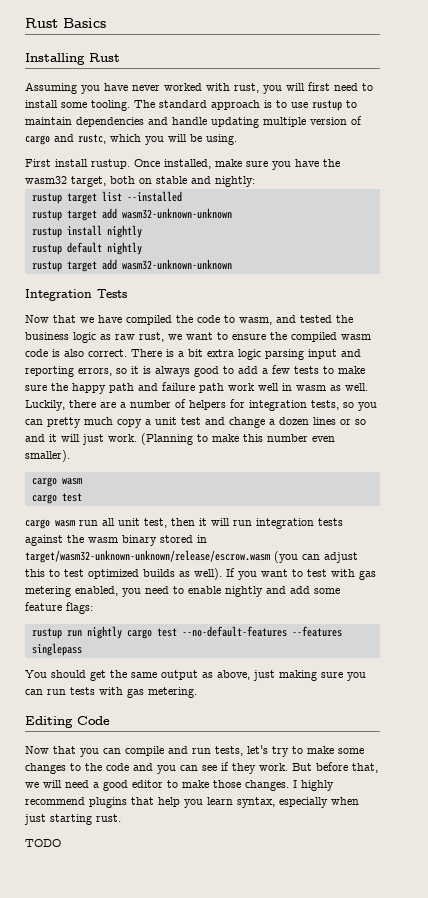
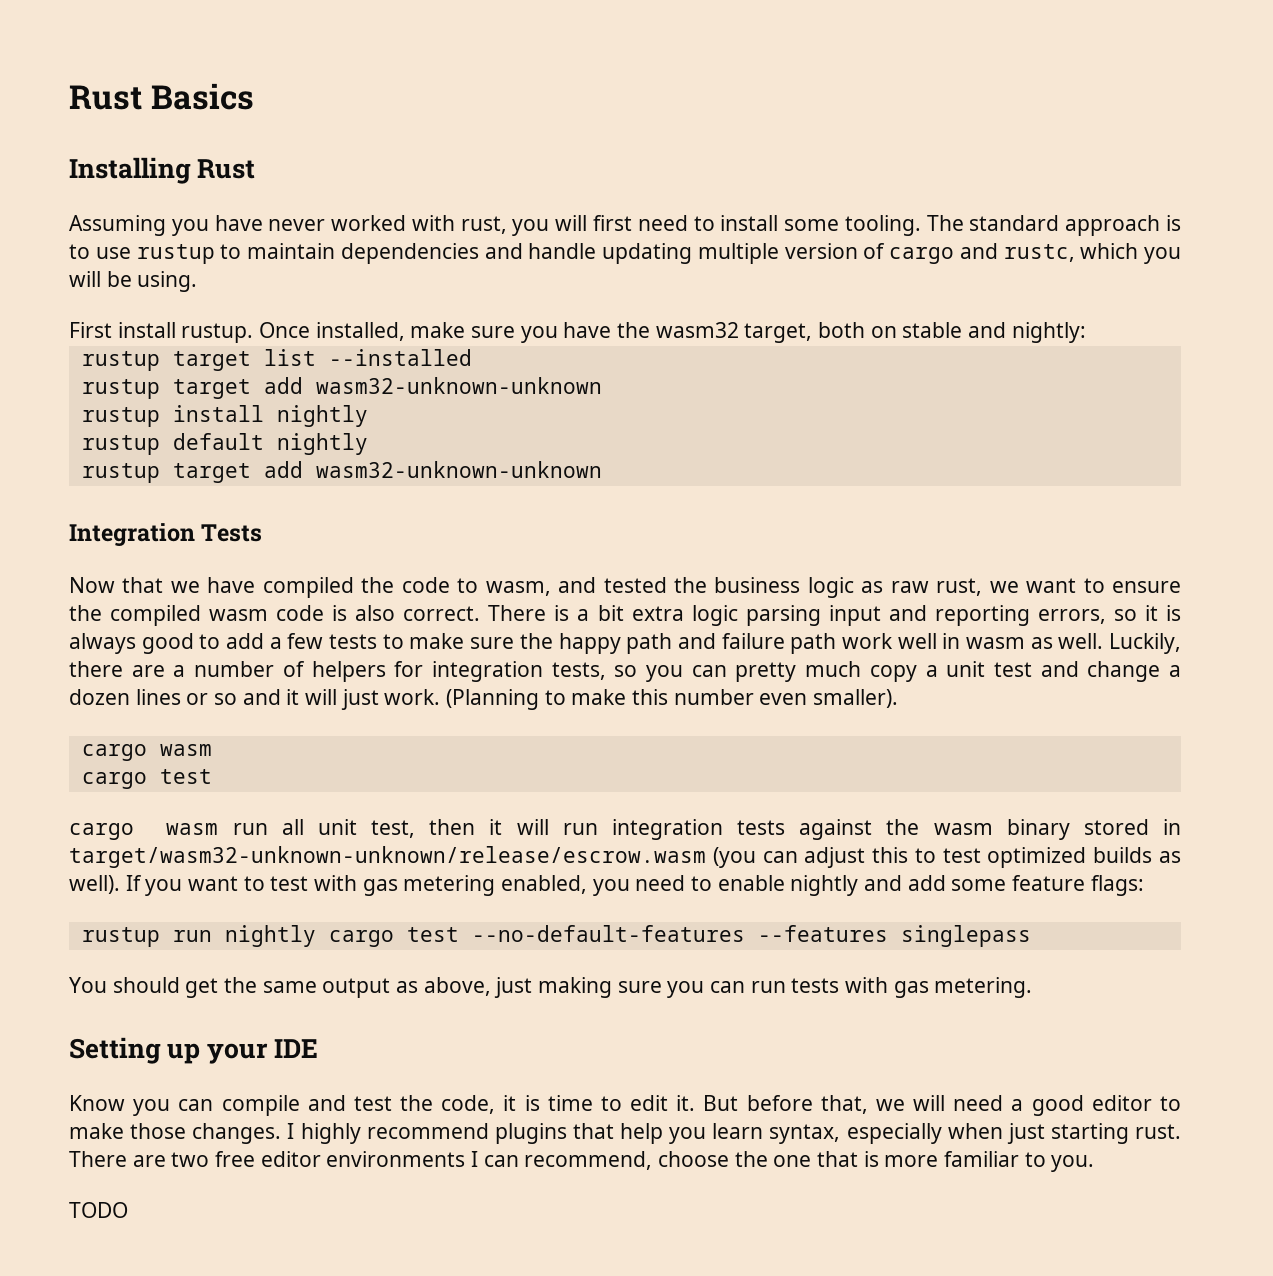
- Editing Code
- Now that you can compile and run tests, let's try to make some changes to the code and you can see if they work.
+ Setting up your IDE
+ Know you can compile and test the code, it is time to edit it.
+ There are two free editor environments I can recommend, choose the one that is more familiar to you.

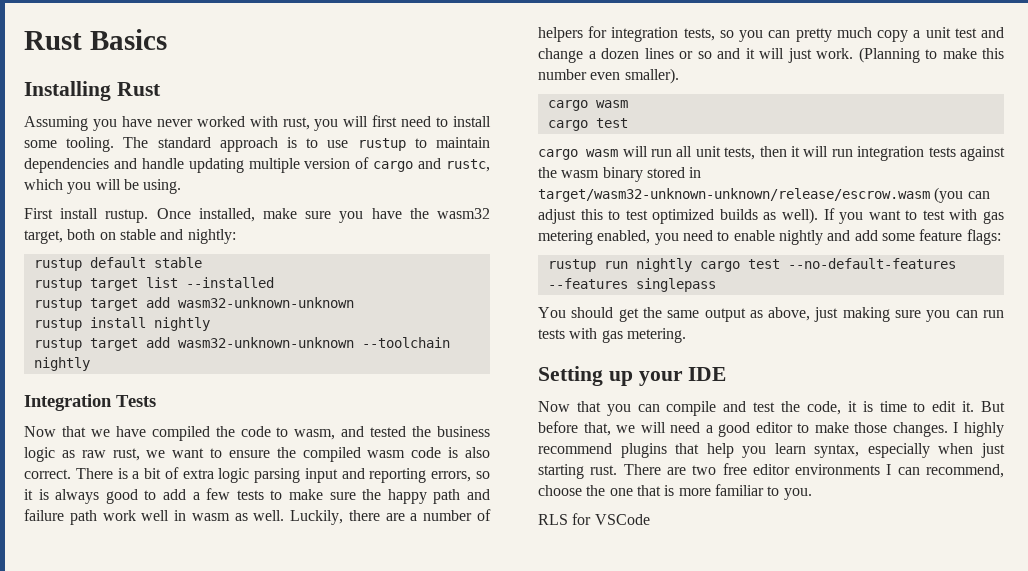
+ rustup default stable
- rustup default nightly
- rustup target add wasm32-unknown-unknown
+ rustup target add wasm32-unknown-unknown --toolchain nightly
- There is a bit extra logic parsing input and reporting errors, so it is always good to add a few tests to make sure the happy path and failure path work well in wasm as well.
+ There is a bit of extra logic parsing input and reporting errors, so it is always good to add a few tests to make sure the happy path and failure path work well in wasm as well.
- cargo wasm run all unit test, then it will run integration tests against the wasm binary stored in target/wasm32-unknown-unknown/release/escrow.wasm (you can adjust this to test optimized builds as well).
+ cargo wasm will run all unit tests, then it will run integration tests against the wasm binary stored in target/wasm32-unknown-unknown/release/escrow.wasm (you can adjust this to test optimized builds as well).
- Know you can compile and test the code, it is time to edit it.
+ Now that you can compile and test the code, it is time to edit it.
- TODO
+ RLS for VSCode

